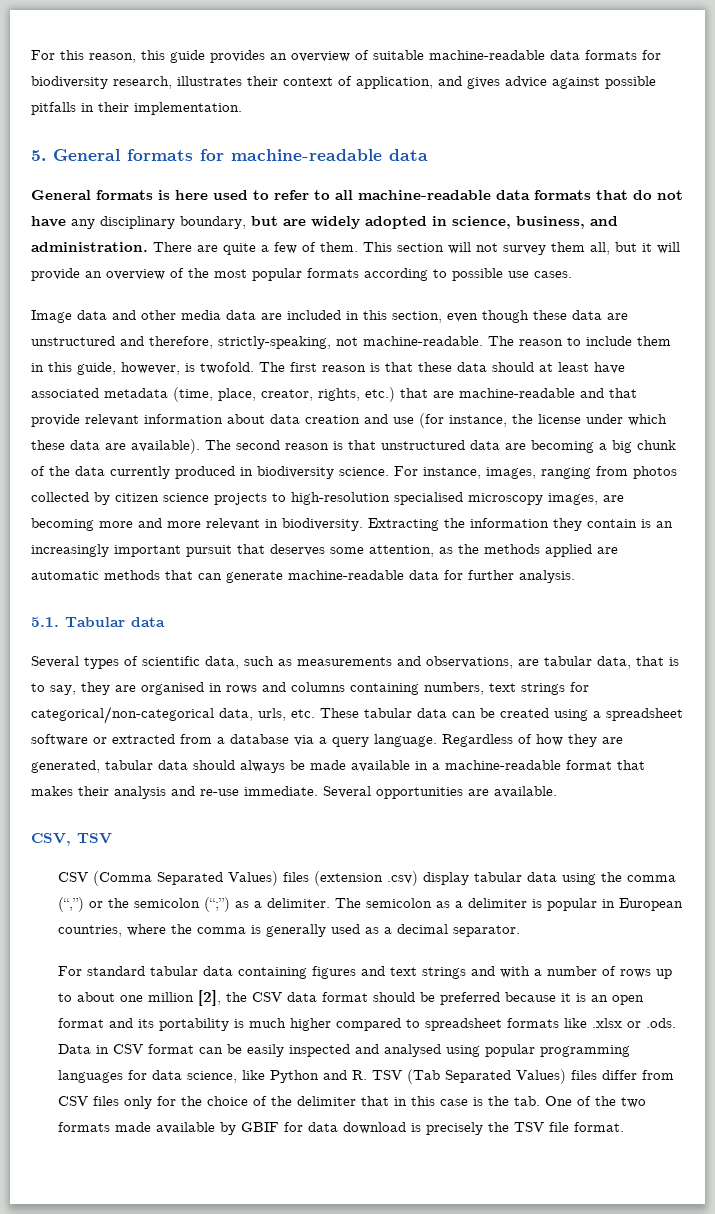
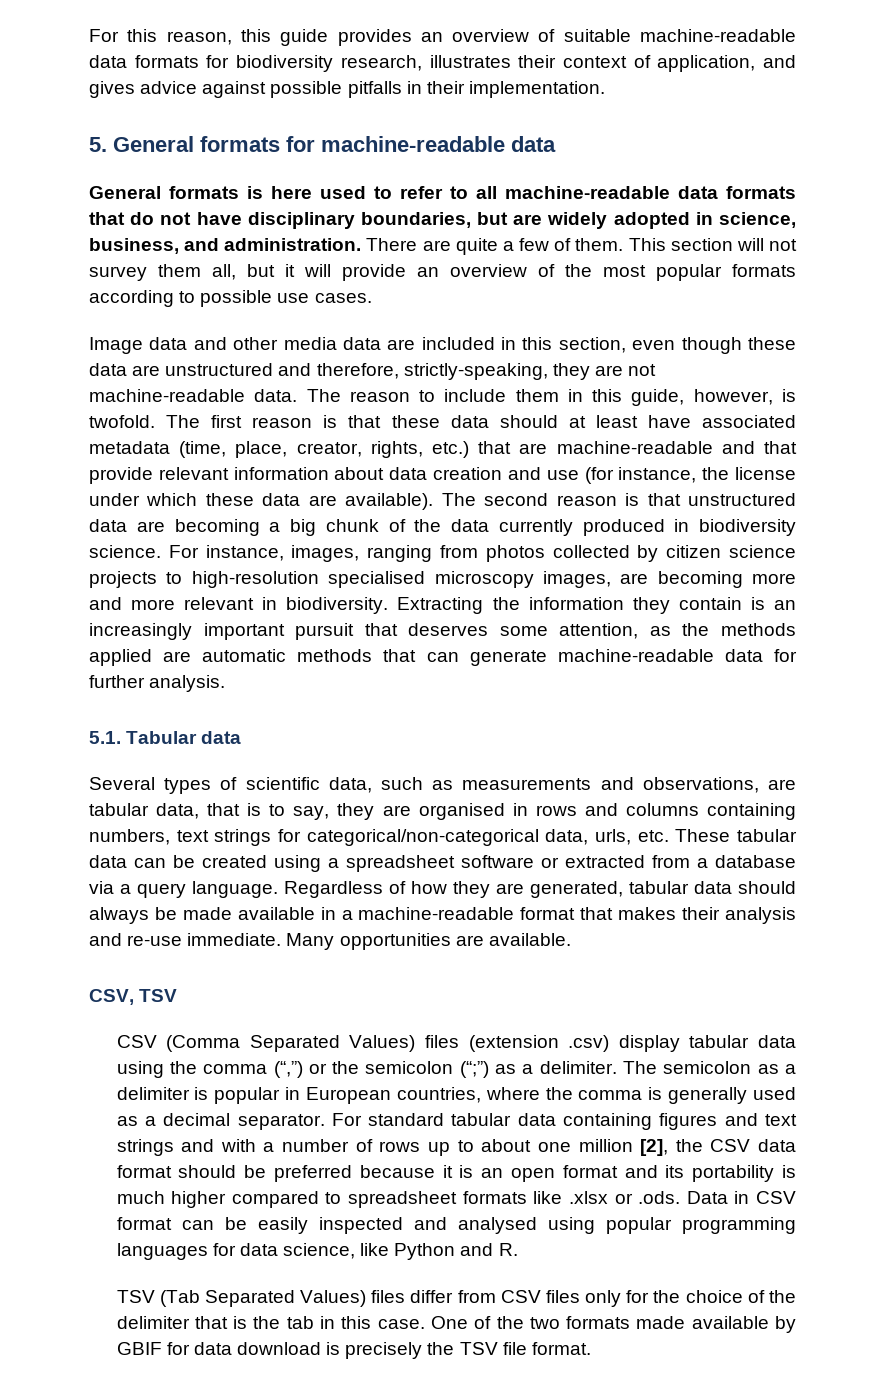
- General formats is here used to refer to all machine-readable data formats that do not have any disciplinary boundary, but are widely adopted in science, business, and administration.
+ General formats is here used to refer to all machine-readable data formats that do not have disciplinary boundaries, but are widely adopted in science, business, and administration.
- Image data and other media data are included in this section, even though these data are unstructured and therefore, strictly-speaking, not machine-readable.
+ Image data and other media data are included in this section, even though these data are unstructured and therefore, strictly-speaking, they are not machine-readable data.
- Several opportunities are available.
+ Many opportunities are available.
- The semicolon as a delimiter is popular in European countries, where the comma is generally used as a decimal separator.
- For standard tabular data containing figures and text strings and with a number of rows up to about one million [2], the CSV data format should be preferred because it is an open format and its portability is much higher compared to spreadsheet formats like .xlsx or .ods. Data in CSV format can be easily inspected and analysed using popular programming languages for data science, like Python and R. TSV (Tab Separated Values) files differ from CSV files only for the choice of the delimiter that in this case is the tab. One of the two formats made available by GBIF for data download is precisely the TSV file format.
+ The semicolon as a delimiter is popular in European countries, where the comma is generally used as a decimal separator. For standard tabular data containing figures and text strings and with a number of rows up to about one million [2], the CSV data format should be preferred because it is an open format and its portability is much higher compared to spreadsheet formats like .xlsx or .ods. Data in CSV format can be easily inspected and analysed using popular programming languages for data science, like Python and R.
+ TSV (Tab Separated Values) files differ from CSV files only for the choice of the delimiter that is the tab in this case. One of the two formats made available by GBIF for data download is precisely the TSV file format.

